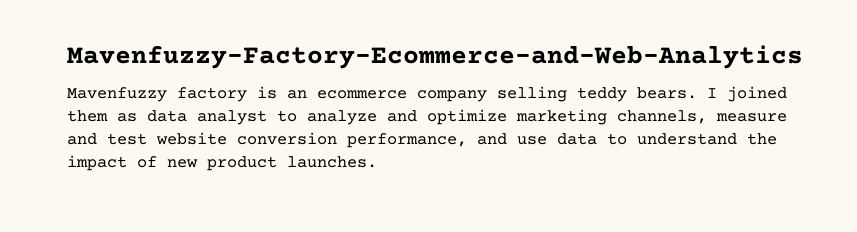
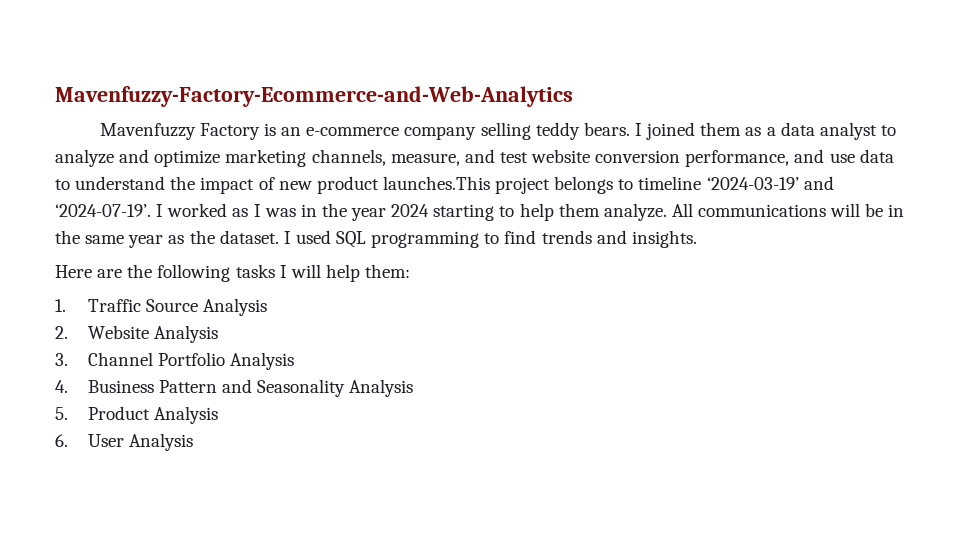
- Mavenfuzzy factory is an ecommerce company selling teddy bears.
+ Mavenfuzzy Factory is an e-commerce company selling teddy bears.
- I joined them as data analyst to analyze and optimize marketing channels, measure and test website conversion performance, and use data to understand the impact of new product launches.
+ I joined them as a data analyst to analyze and optimize marketing channels, measure, and test website conversion performance, and use data to understand the impact of new product launches.This project belongs to timeline ‘2024-03-19’ and ‘2024-07-19’. I worked as I was in the year 2024 starting to help them analyze. All communications will be in the same year as the dataset. I used SQL programming to find trends and insights.
+ Here are the following tasks I will help them:
+ 1. Traffic Source Analysis
+ 2. Website Analysis
+ 3. Channel Portfolio Analysis
+ 4. Business Pattern and Seasonality Analysis
+ 5. Product Analysis
+ 6. User Analysis

